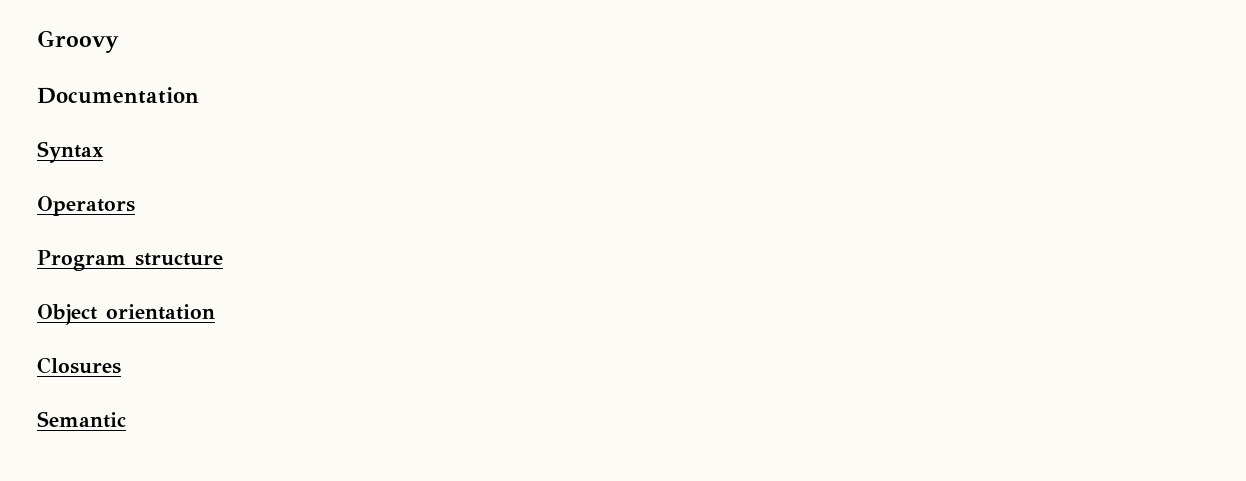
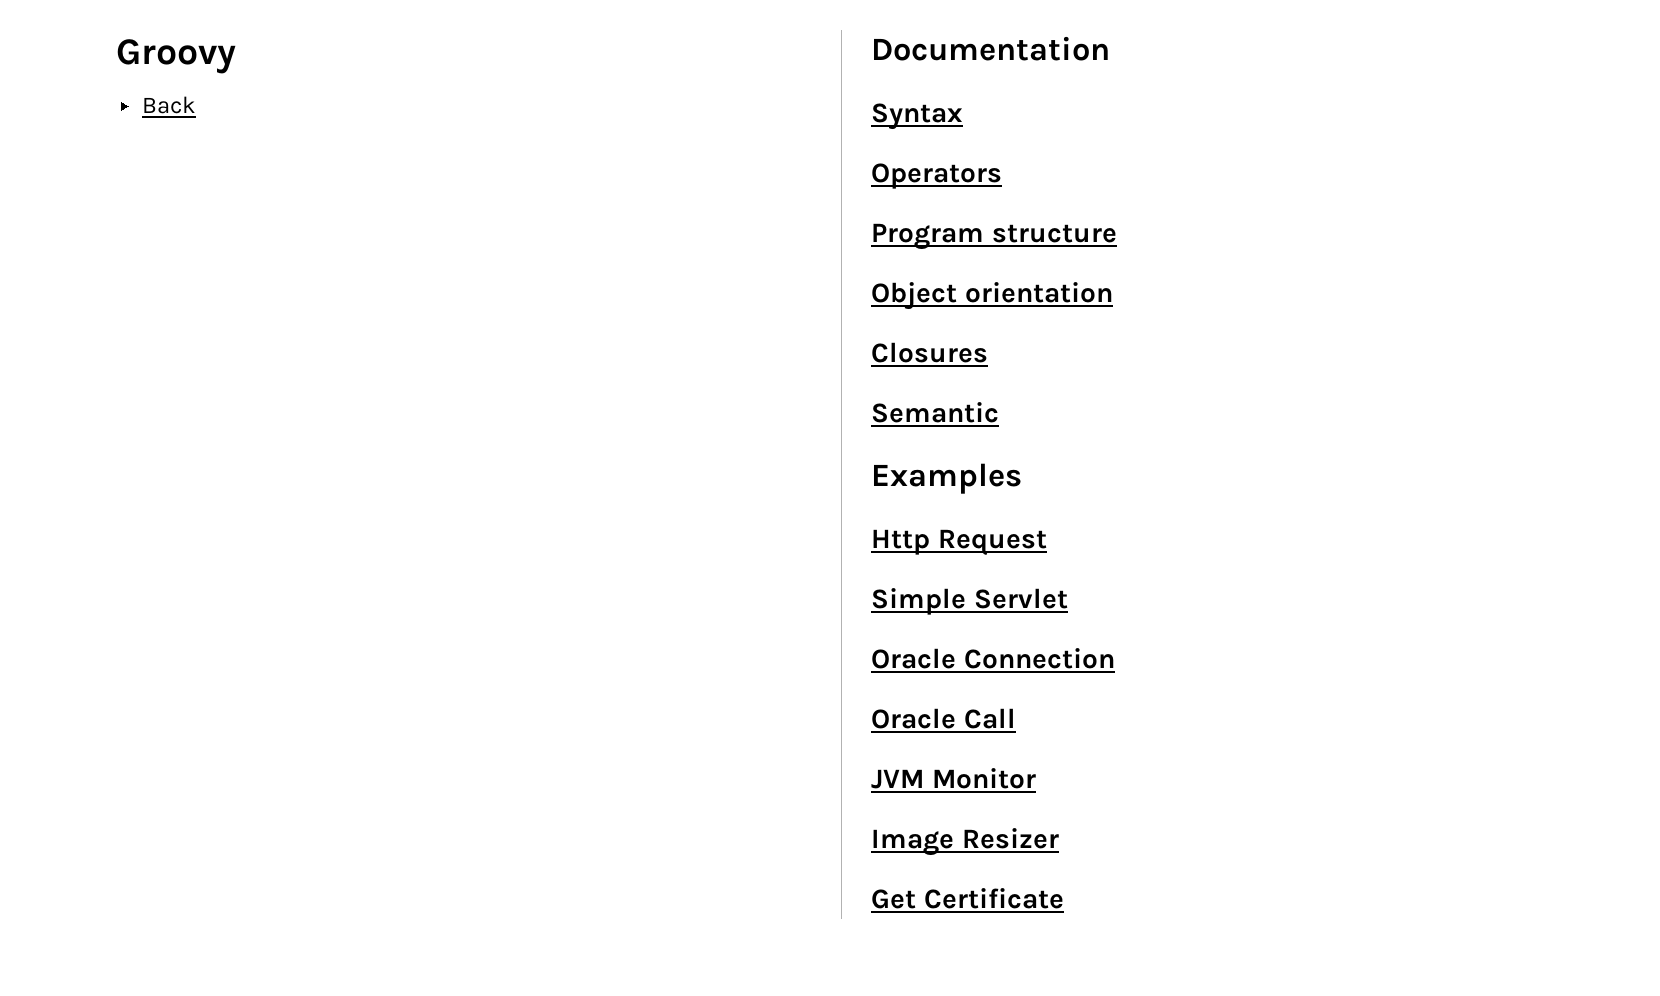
+ Back
+ Examples
+ Http Request
+ Simple Servlet
+ Oracle Connection
+ Oracle Call
+ JVM Monitor
+ Image Resizer
+ Get Certificate

